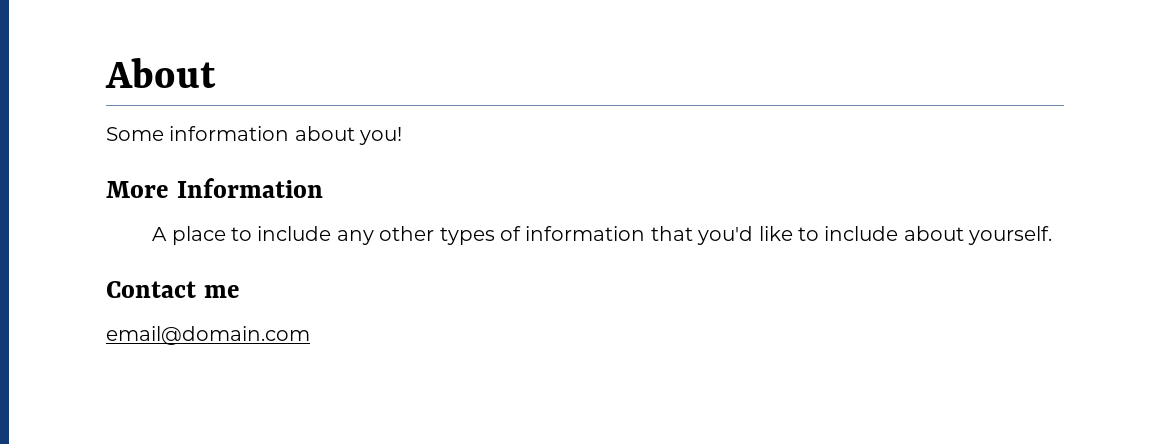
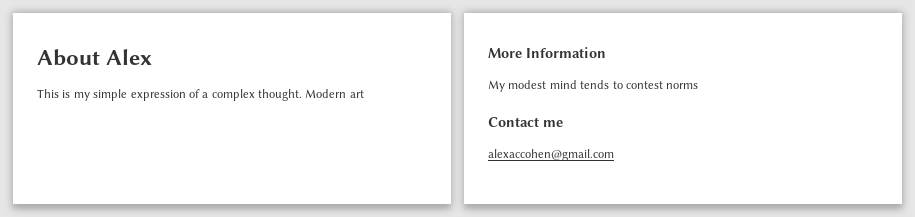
- About
- Some information about you!
+ About Alex
+ This is my simple expression of a complex thought. Modern art
  More Information
- A place to include any other types of information that you'd like to include about yourself.
+ My modest mind tends to contest norms
- email@domain.com
+ alexaccohen@gmail.com

